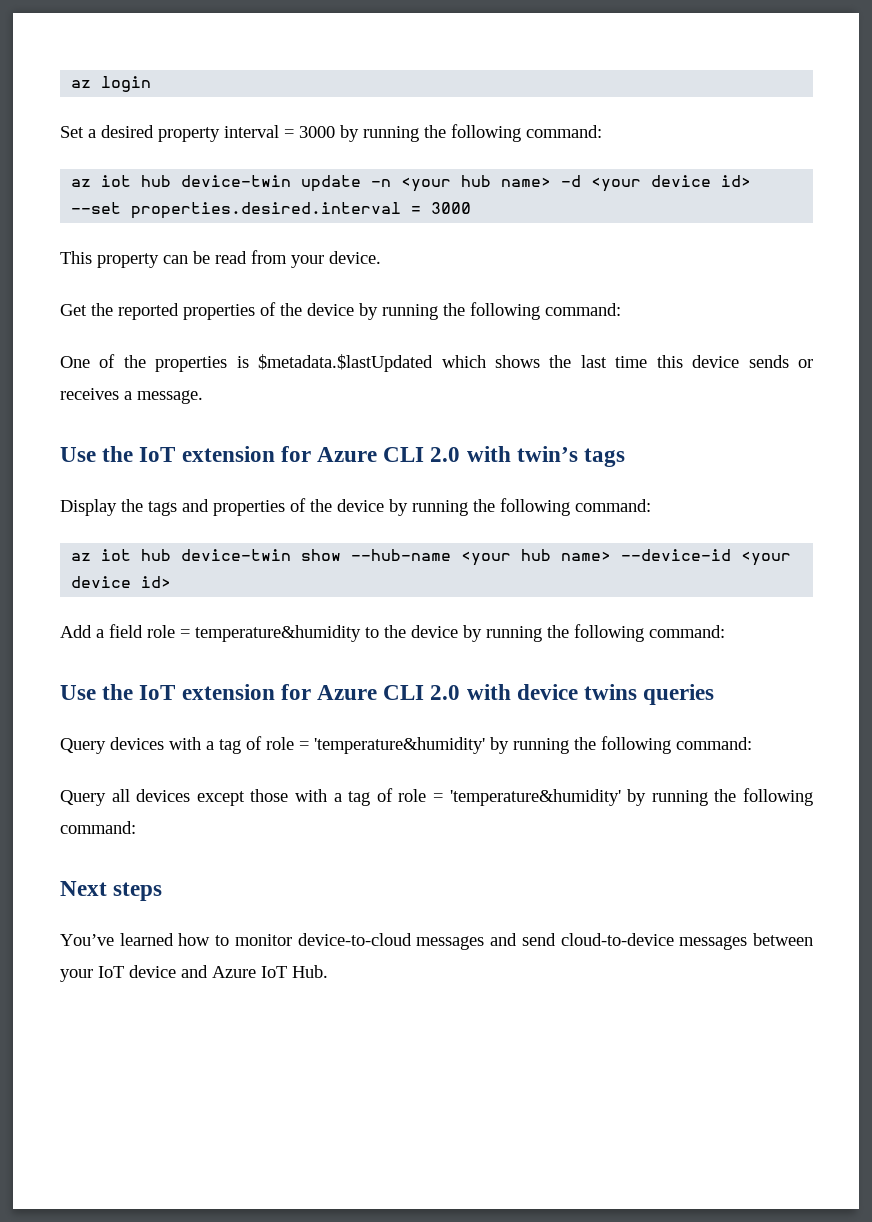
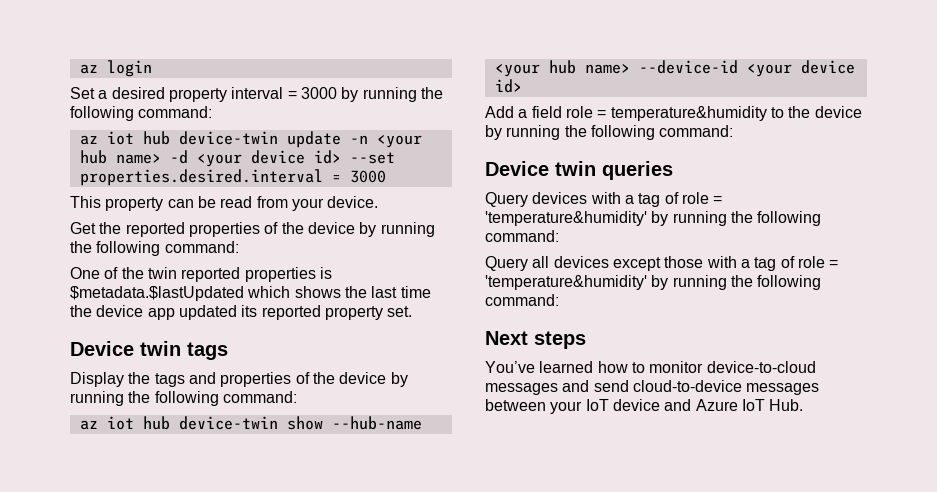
- One of the properties is $metadata.$lastUpdated which shows the last time this device sends or receives a message.
- Use the IoT extension for Azure CLI 2.0 with twin’s tags
+ One of the twin reported properties is $metadata.$lastUpdated which shows the last time the device app updated its reported property set.
+ Device twin tags
- Use the IoT extension for Azure CLI 2.0 with device twins queries
+ Device twin queries

